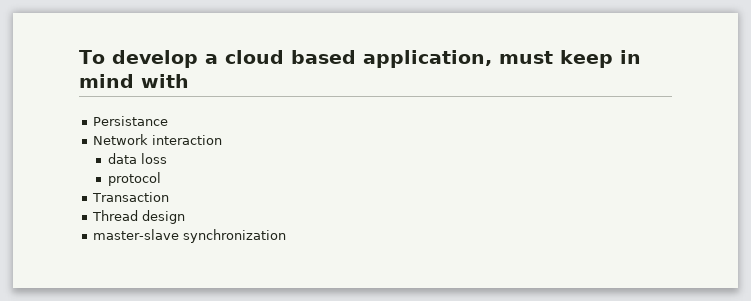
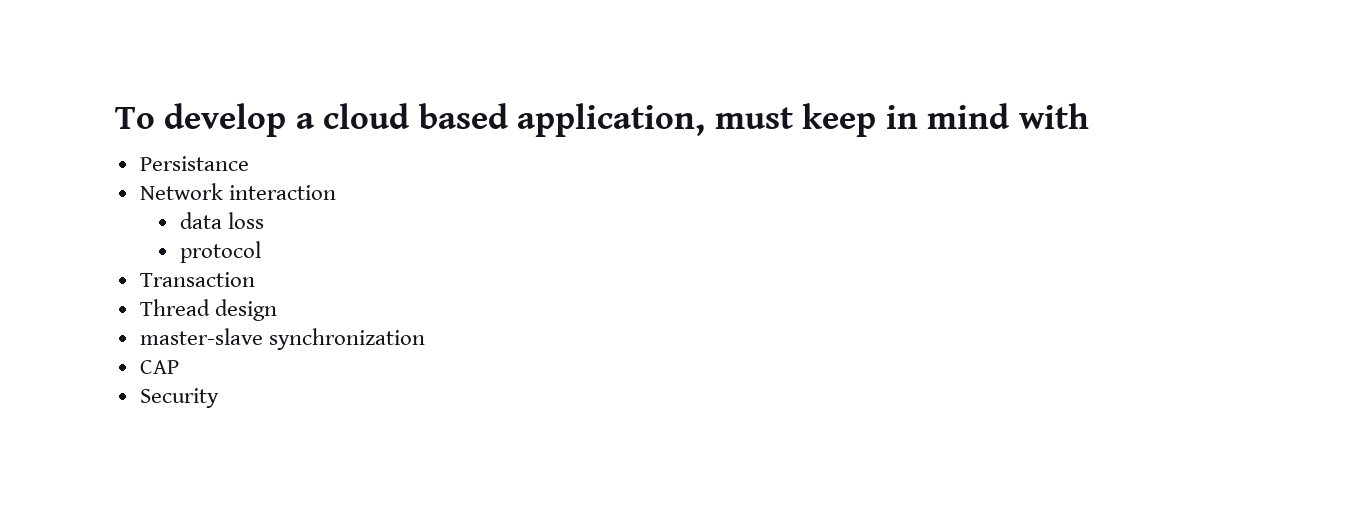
+ CAP
+ Security

